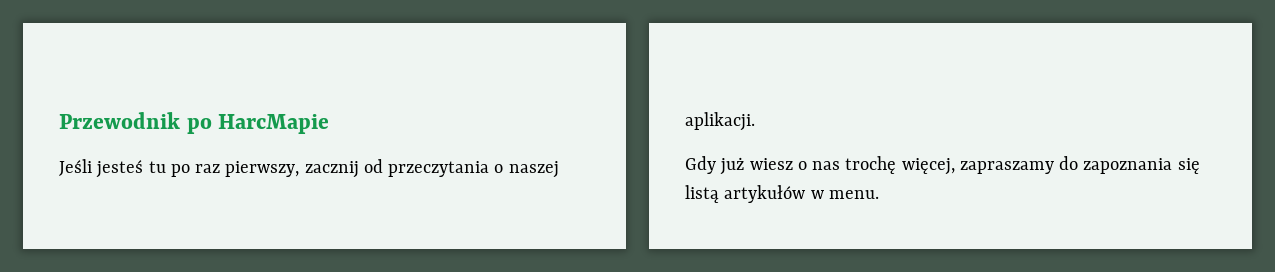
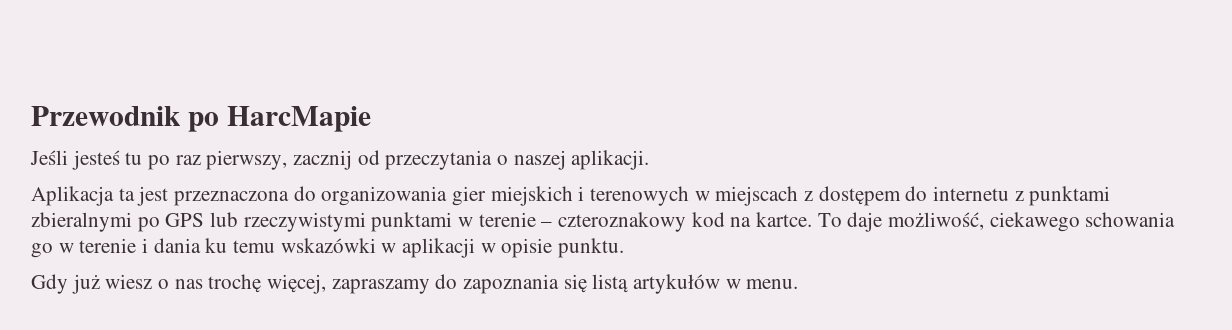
+ Aplikacja ta jest przeznaczona do organizowania gier miejskich i terenowych w miejscach z dostępem do internetu z punktami zbieralnymi po GPS lub rzeczywistymi punktami w terenie – czteroznakowy kod na kartce. To daje możliwość, ciekawego schowania go w terenie i dania ku temu wskazówki w aplikacji w opisie punktu.

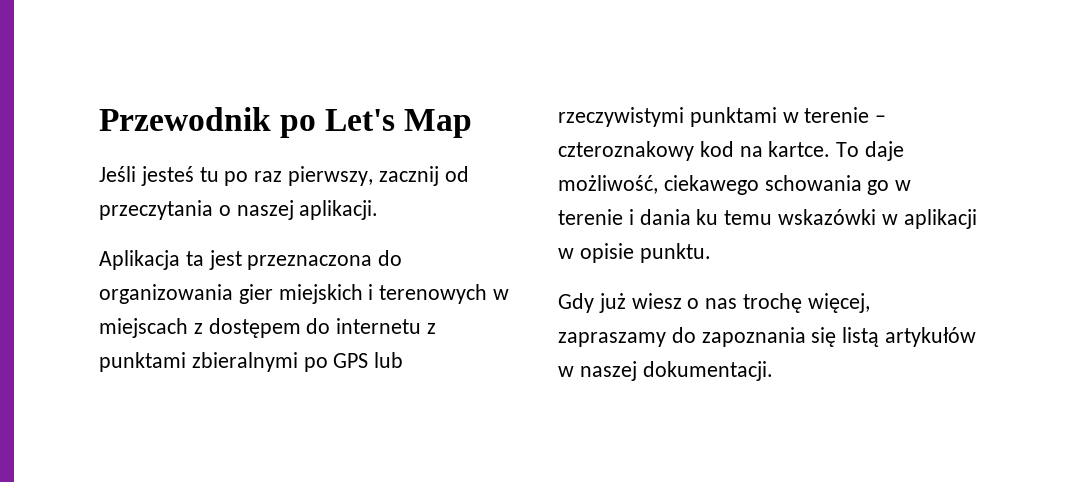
- Przewodnik po HarcMapie
+ Przewodnik po Let's Map
- Gdy już wiesz o nas trochę więcej, zapraszamy do zapoznania się listą artykułów w menu.
+ Gdy już wiesz o nas trochę więcej, zapraszamy do zapoznania się listą artykułów w naszej dokumentacji.

